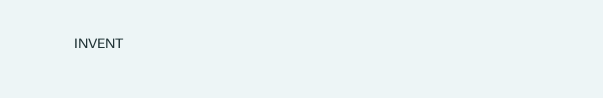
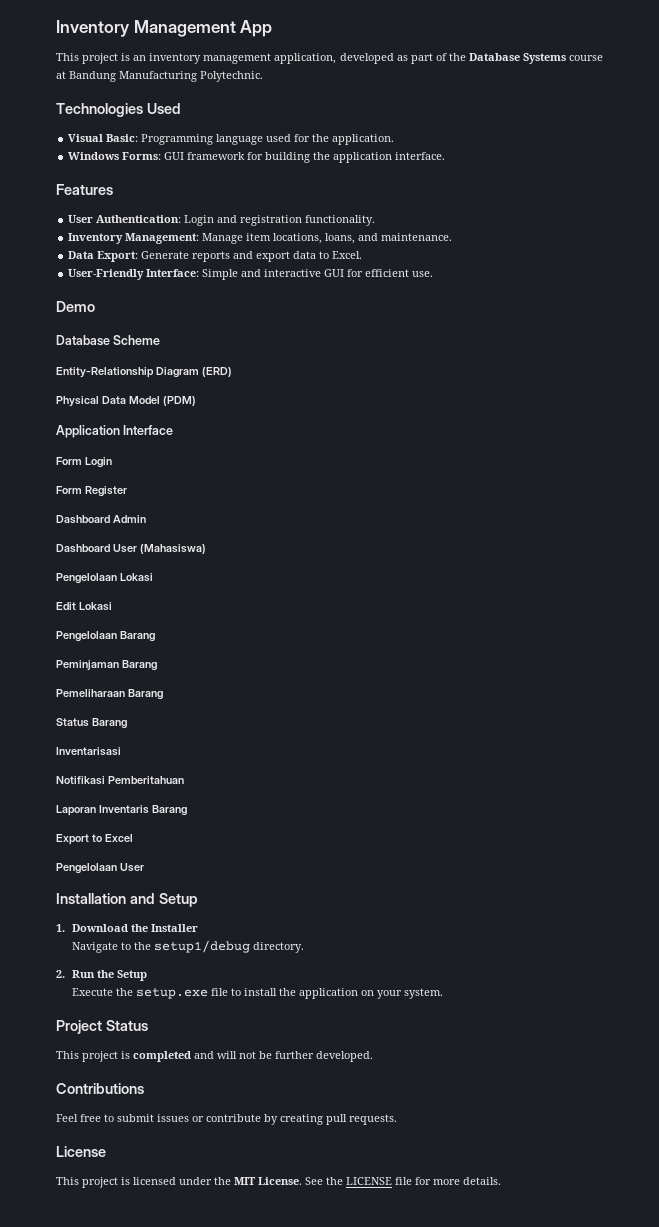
- INVENT
+ Inventory Management App
+ This project is an inventory management application, developed as part of the Database Systems course at Bandung Manufacturing Polytechnic.
+ Technologies Used
+ Visual Basic: Programming language used for the application.
+ Windows Forms: GUI framework for building the application interface.
+ Features
+ User Authentication: Login and registration functionality.
+ Inventory Management: Manage item locations, loans, and maintenance.
+ Data Export: Generate reports and export data to Excel.
+ User-Friendly Interface: Simple and interactive GUI for efficient use.
+ Demo
+ Database Scheme
+ Entity-Relationship Diagram (ERD)
+ Physical Data Model (PDM)
+ Application Interface
+ Form Login
+ Form Register
+ Dashboard Admin
+ Dashboard User (Mahasiswa)
+ Pengelolaan Lokasi
+ Edit Lokasi
+ Pengelolaan Barang
+ Peminjaman Barang
+ Pemeliharaan Barang
+ Status Barang
+ Inventarisasi
+ Notifikasi Pemberitahuan
+ Laporan Inventaris Barang
+ Export to Excel
+ Pengelolaan User
+ Installation and Setup
+ 1. Download the Installer
+ Navigate to the setup1/debug directory.
+ 2. Run the Setup
+ Execute the setup.exe file to install the application on your system.
+ Project Status
+ This project is completed and will not be further developed.
+ Contributions
+ Feel free to submit issues or contribute by creating pull requests.
+ License
+ This project is licensed under the MIT License. See the LICENSE file for more details.

